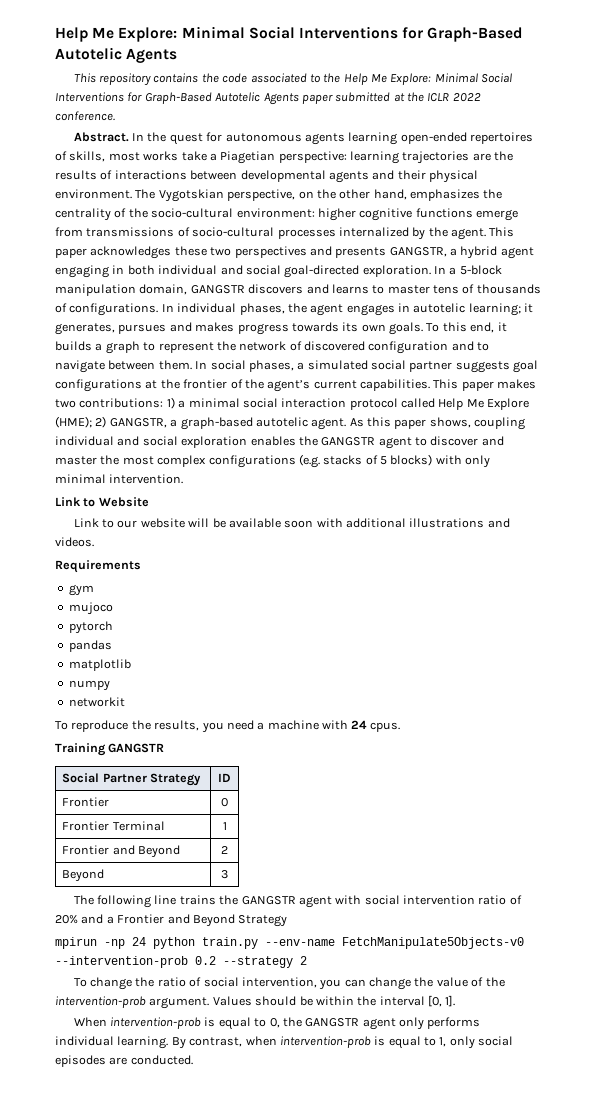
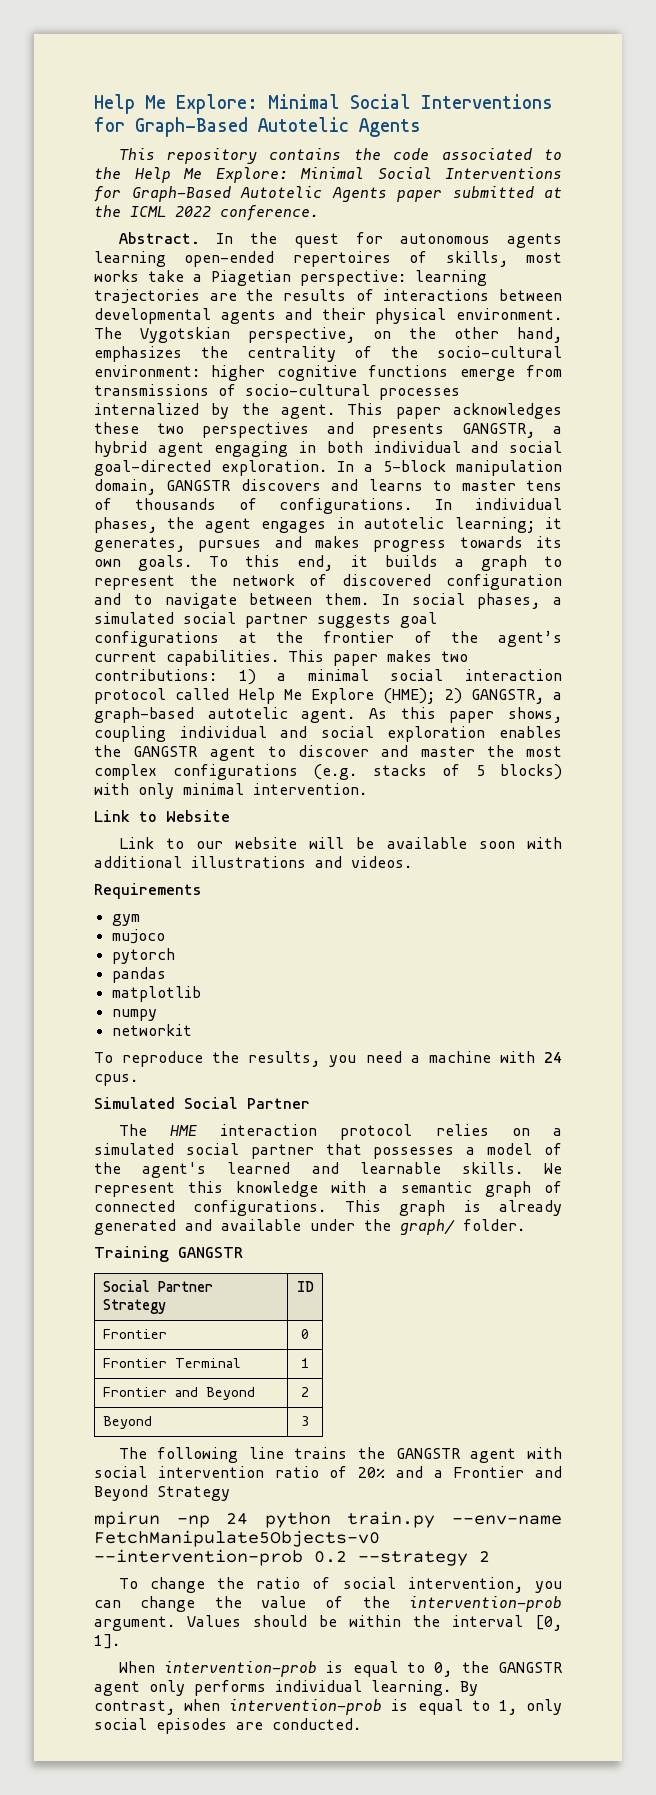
- This repository contains the code associated to the Help Me Explore: Minimal Social Interventions for Graph-Based Autotelic Agents paper submitted at the ICLR 2022 conference.
+ This repository contains the code associated to the Help Me Explore: Minimal Social Interventions for Graph-Based Autotelic Agents paper submitted at the ICML 2022 conference.
+ Simulated Social Partner
+ The HME interaction protocol relies on a simulated social partner that possesses a model of the agent's learned and learnable skills. We represent this knowledge with a semantic graph of connected configurations. This graph is already generated and available under the graph/ folder.

